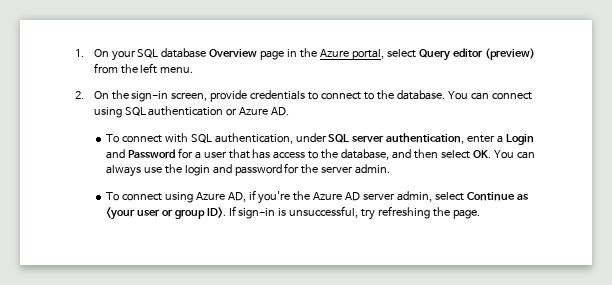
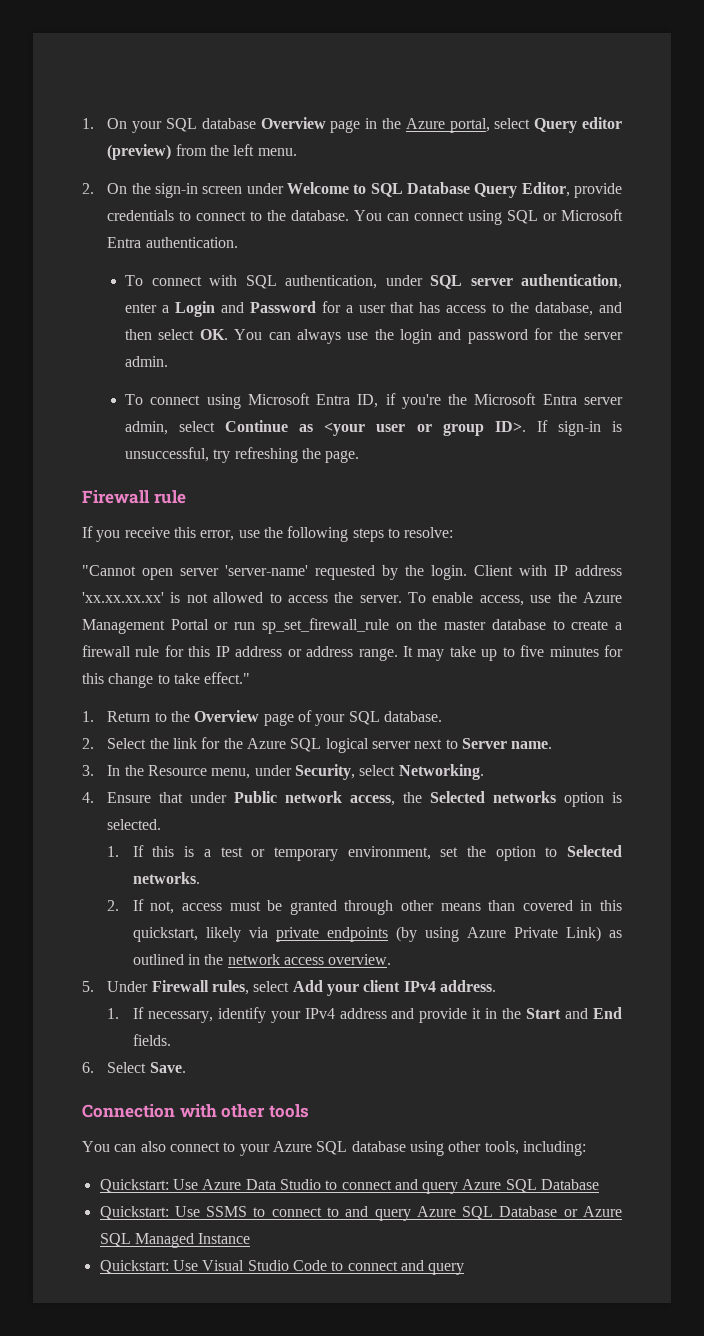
- 2. On the sign-in screen, provide credentials to connect to the database.
+ 2. On the sign-in screen under Welcome to SQL Database Query Editor, provide credentials to connect to the database.
- You can connect using SQL authentication or Azure AD.
+ You can connect using SQL or Microsoft Entra authentication.
- To connect using Azure AD, if you're the Azure AD server admin, select Continue as <your user or group ID>. If sign-in is unsuccessful, try refreshing the page.
+ To connect using Microsoft Entra ID, if you're the Microsoft Entra server admin, select Continue as <your user or group ID>. If sign-in is unsuccessful, try refreshing the page.
+ Firewall rule
+ If you receive this error, use the following steps to resolve:
+ "Cannot open server 'server-name' requested by the login. Client with IP address 'xx.xx.xx.xx' is not allowed to access the server. To enable access, use the Azure Management Portal or run sp_set_firewall_rule on the master database to create a firewall rule for this IP address or address range. It may take up to five minutes for this change to take effect."
+ 1. Return to the Overview page of your SQL database.
+ 2. Select the link for the Azure SQL logical server next to Server name.
+ 3. In the Resource menu, under Security, select Networking.
+ 4. Ensure that under Public network access, the Selected networks option is selected.
+ 1. If this is a test or temporary environment, set the option to Selected networks.
+ 2. If not, access must be granted through other means than covered in this quickstart, likely via private endpoints (by using Azure Private Link) as outlined in the network access overview.
+ 5. Under Firewall rules, select Add your client IPv4 address.
+ 1. If necessary, identify your IPv4 address and provide it in the Start and End fields.
+ 6. Select Save.
+ Connection with other tools
+ You can also connect to your Azure SQL database using other tools, including:
+ Quickstart: Use Azure Data Studio to connect and query Azure SQL Database
+ Quickstart: Use SSMS to connect to and query Azure SQL Database or Azure SQL Managed Instance
+ Quickstart: Use Visual Studio Code to connect and query

